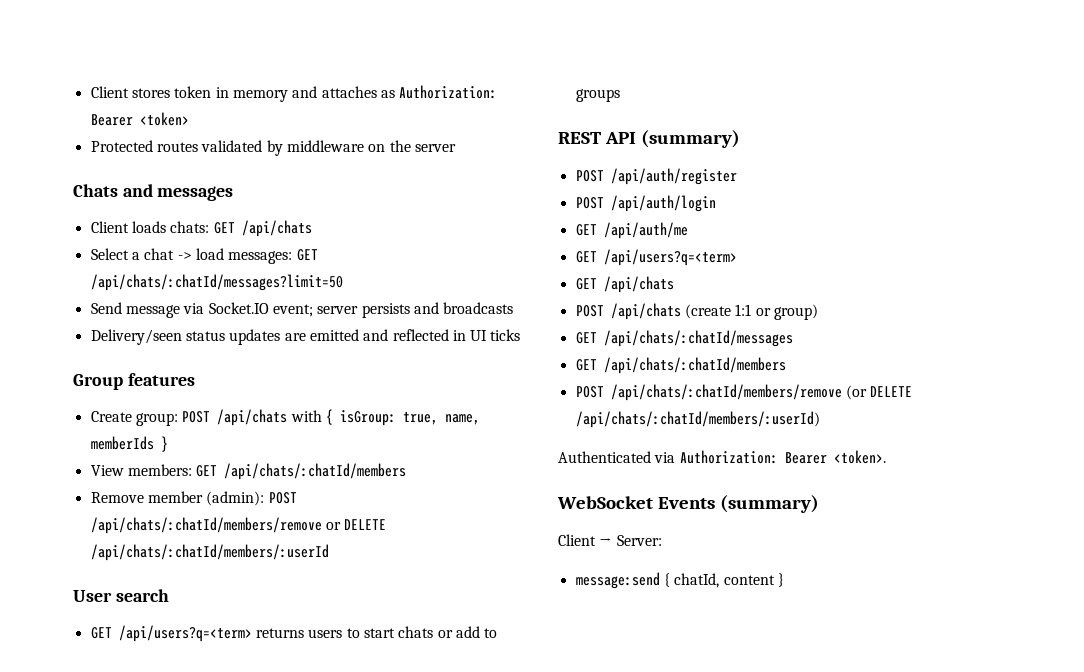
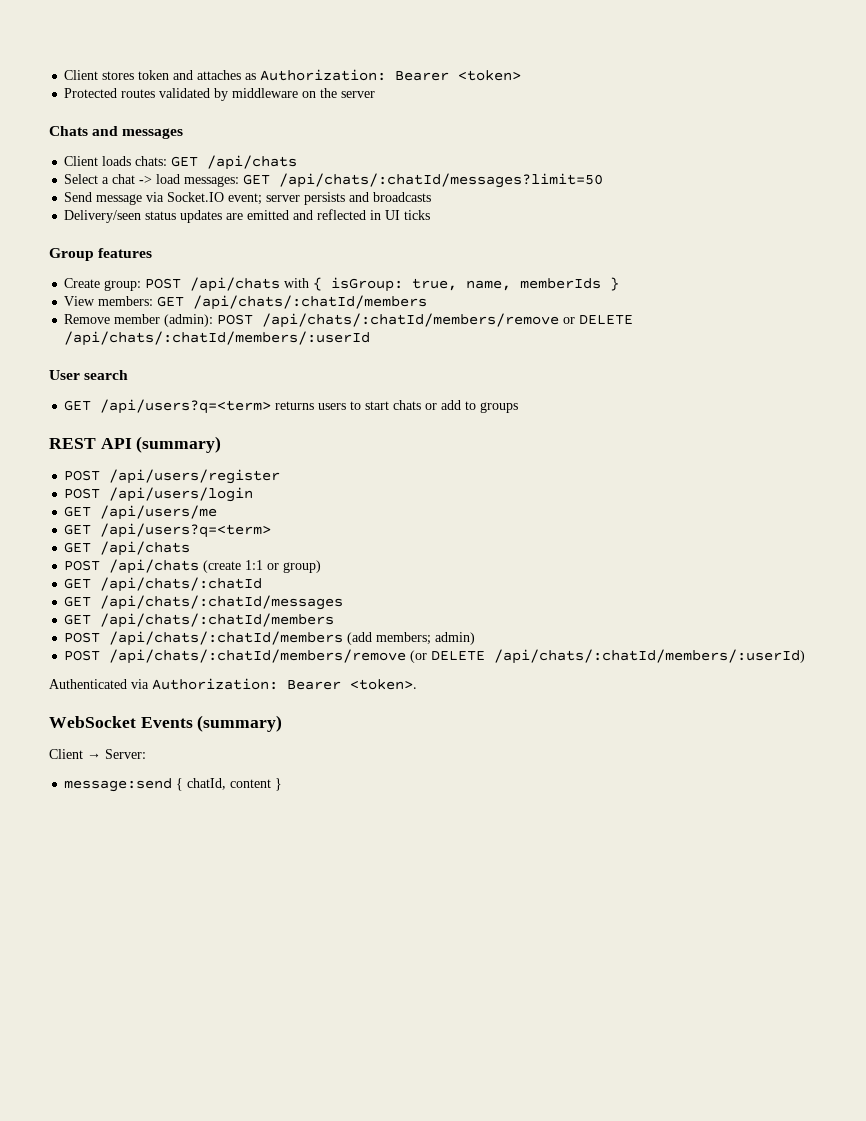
- Client stores token in memory and attaches as Authorization: Bearer <token>
+ Client stores token and attaches as Authorization: Bearer <token>
- POST /api/auth/register
- POST /api/auth/login
- GET /api/auth/me
+ POST /api/users/register
+ POST /api/users/login
+ GET /api/users/me
+ GET /api/chats/:chatId
+ POST /api/chats/:chatId/members (add members; admin)

